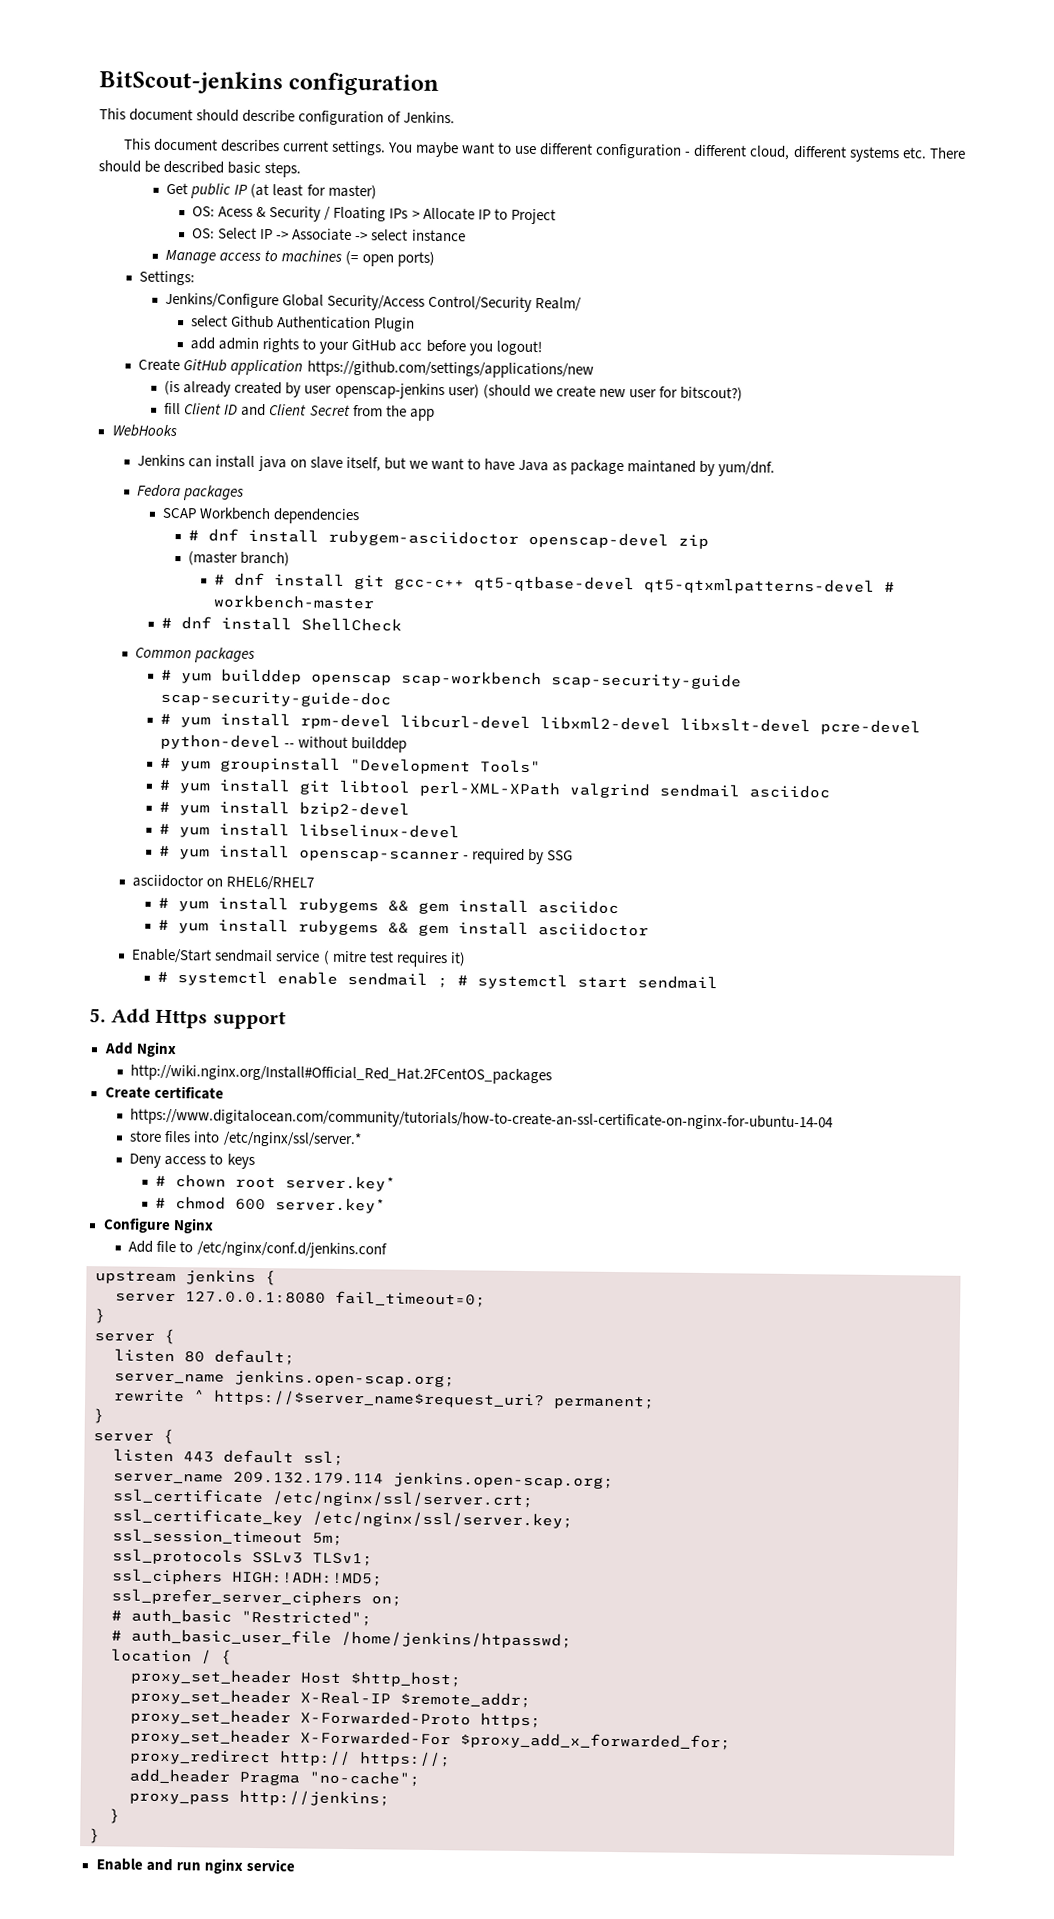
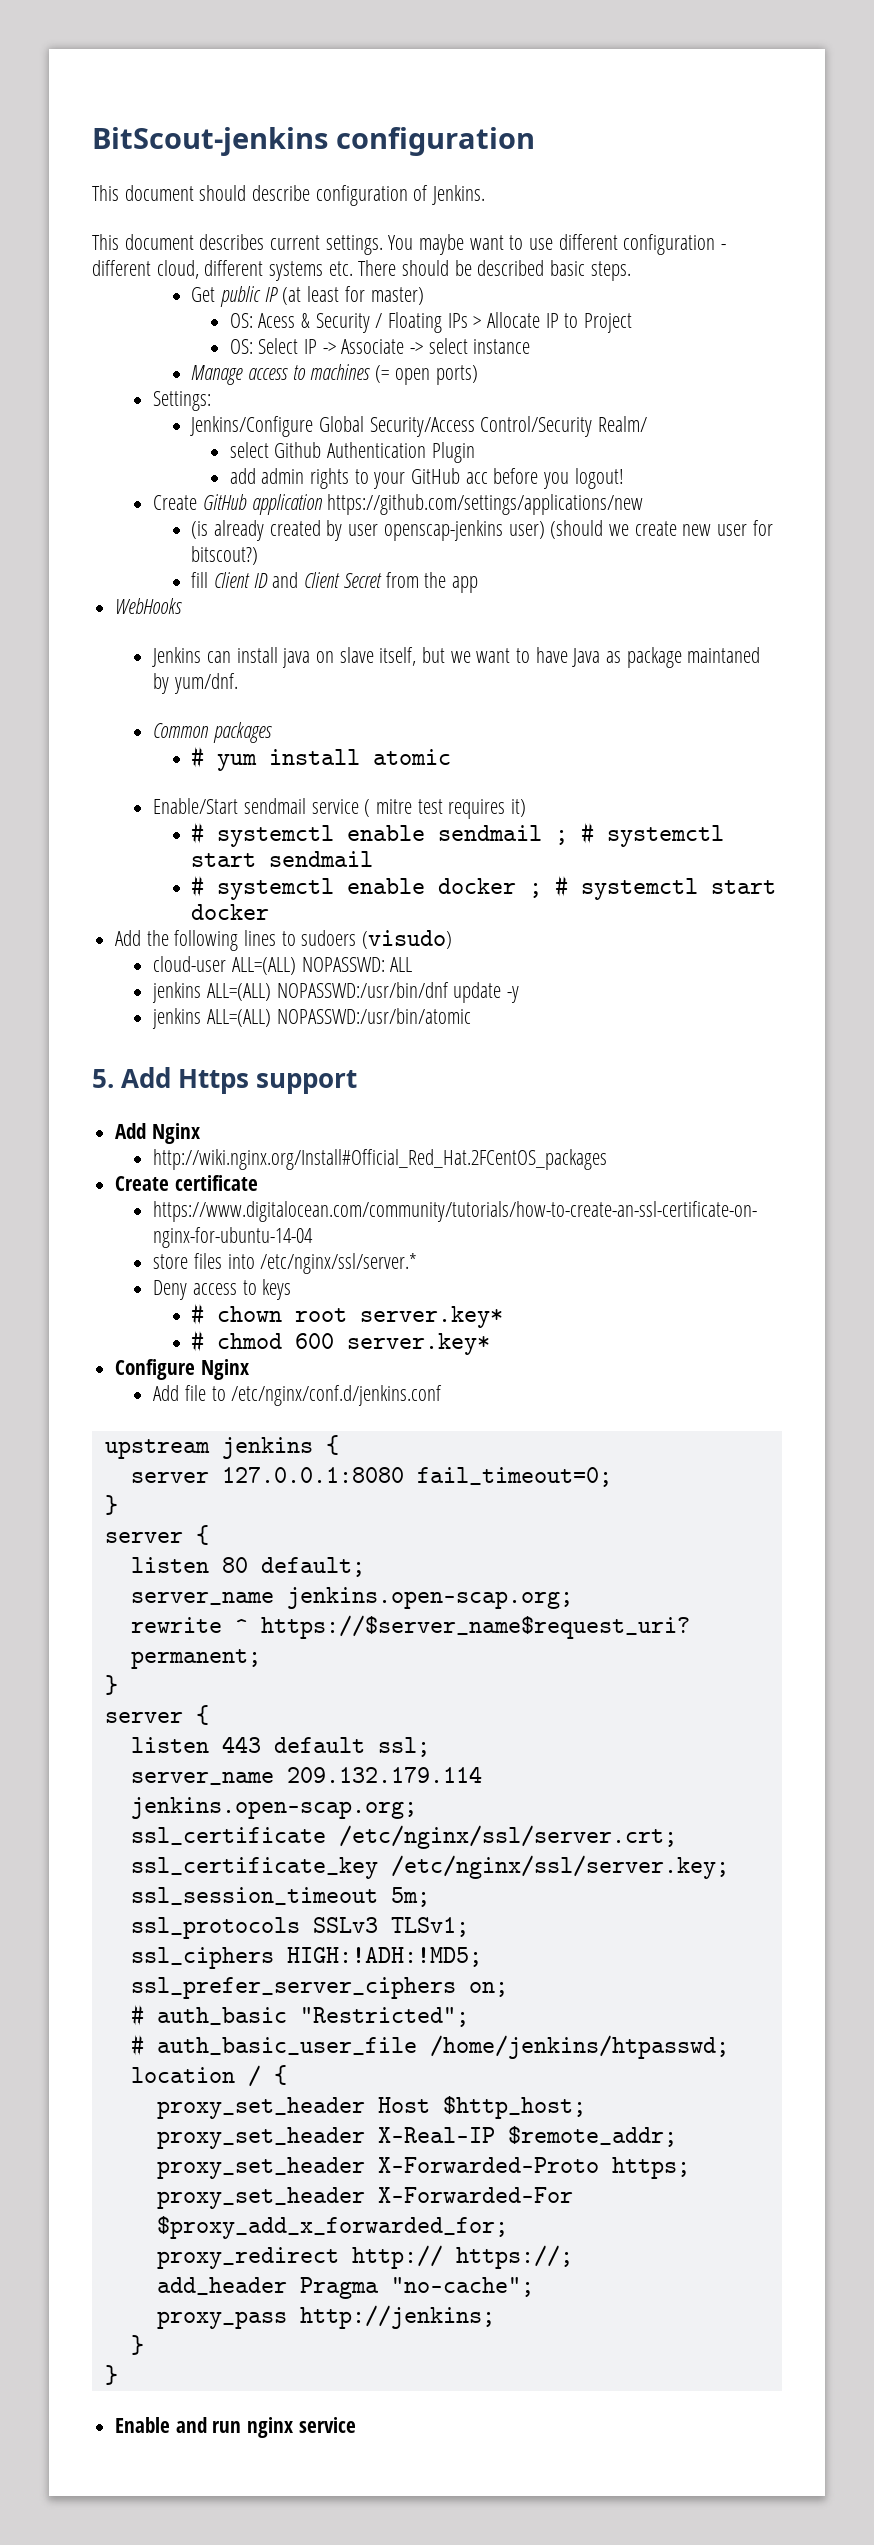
- Fedora packages
- SCAP Workbench dependencies
- # dnf install rubygem-asciidoctor openscap-devel zip
- (master branch)
- # dnf install git gcc-c++ qt5-qtbase-devel qt5-qtxmlpatterns-devel # workbench-master
- # dnf install ShellCheck
  Common packages
- # yum builddep openscap scap-workbench scap-security-guide scap-security-guide-doc
- # yum install rpm-devel libcurl-devel libxml2-devel libxslt-devel pcre-devel python-devel -- without builddep
- # yum groupinstall "Development Tools"
- # yum install git libtool perl-XML-XPath valgrind sendmail asciidoc
- # yum install bzip2-devel
- # yum install libselinux-devel
- # yum install openscap-scanner - required by SSG
- asciidoctor on RHEL6/RHEL7
- # yum install rubygems && gem install asciidoc
- # yum install rubygems && gem install asciidoctor
+ # yum install atomic
+ # systemctl enable docker ; # systemctl start docker
+ Add the following lines to sudoers (visudo)
+ cloud-user ALL=(ALL) NOPASSWD: ALL
+ jenkins ALL=(ALL) NOPASSWD:/usr/bin/dnf update -y
+ jenkins ALL=(ALL) NOPASSWD:/usr/bin/atomic

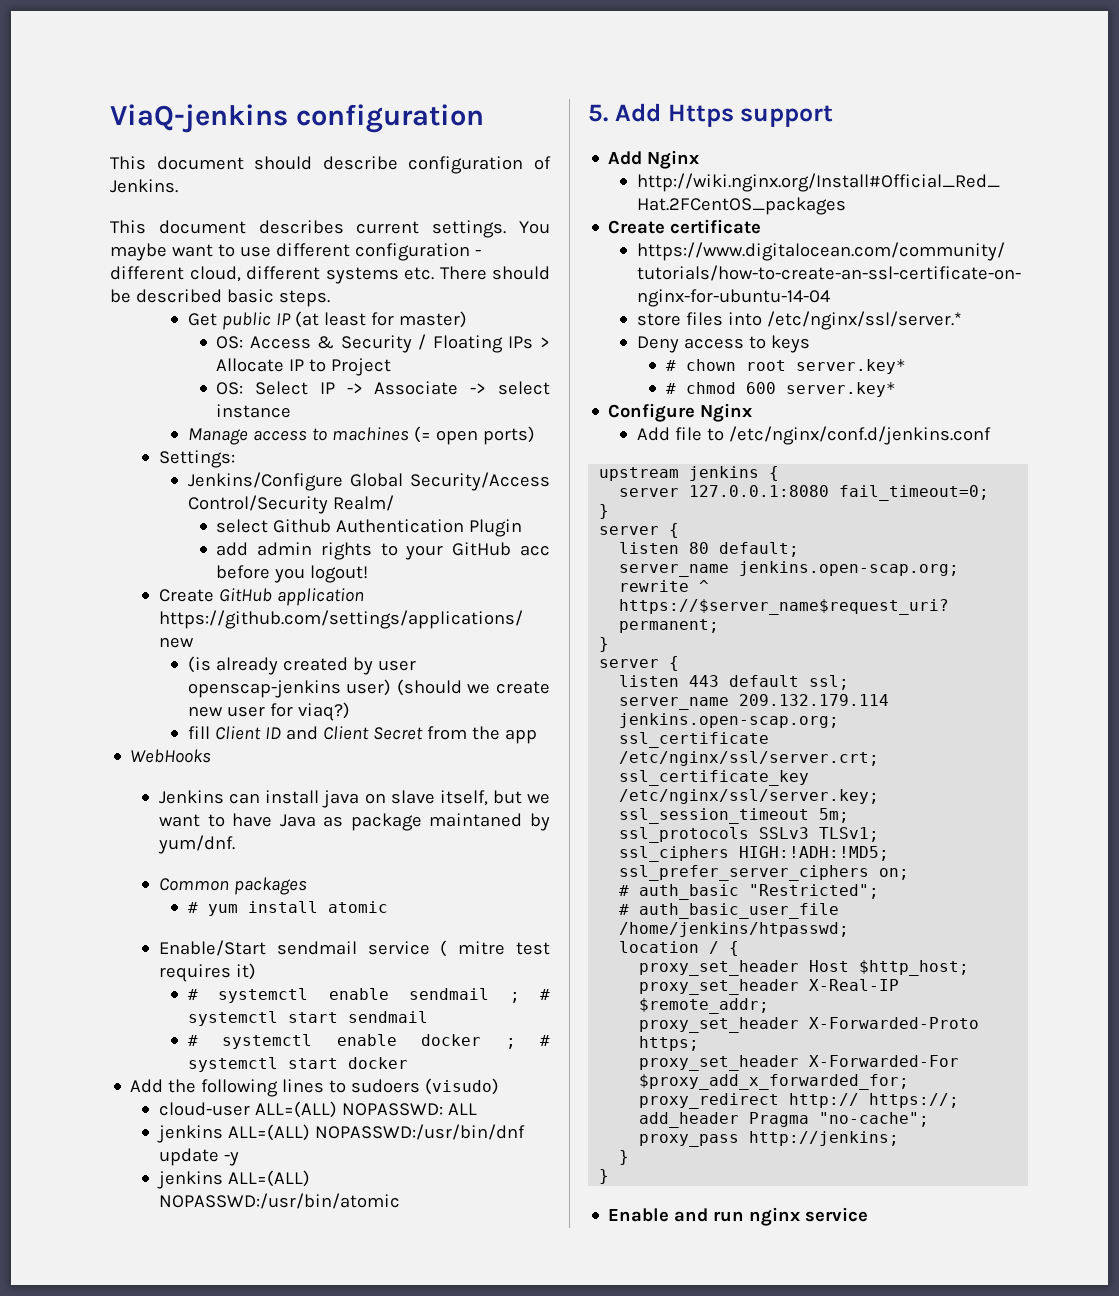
- BitScout-jenkins configuration
+ ViaQ-jenkins configuration
- OS: Acess & Security / Floating IPs > Allocate IP to Project
+ OS: Access & Security / Floating IPs > Allocate IP to Project
- (is already created by user openscap-jenkins user) (should we create new user for bitscout?)
+ (is already created by user openscap-jenkins user) (should we create new user for viaq?)

